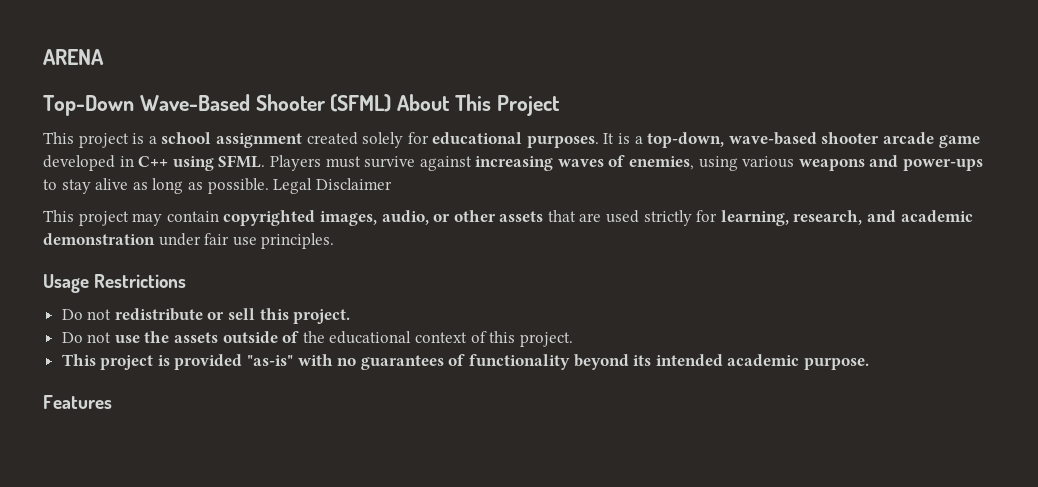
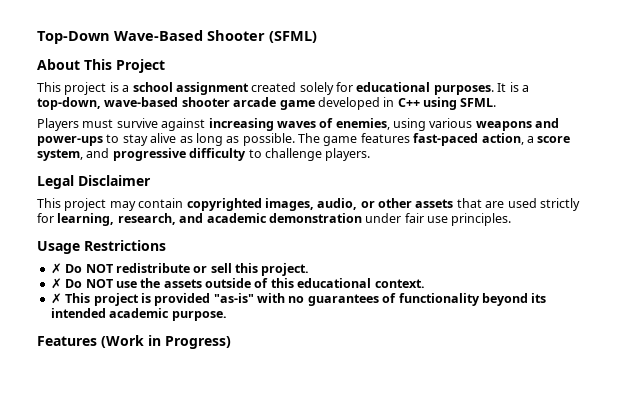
- ARENA
- Top-Down Wave-Based Shooter (SFML) About This Project
+ Top-Down Wave-Based Shooter (SFML)
+ About This Project
- It is a top-down, wave-based shooter arcade game developed in C++ using SFML. Players must survive against increasing waves of enemies, using various weapons and power-ups to stay alive as long as possible. Legal Disclaimer
+ It is a top-down, wave-based shooter arcade game developed in C++ using SFML.
+ Players must survive against increasing waves of enemies, using various weapons and power-ups to stay alive as long as possible. The game features fast-paced action, a score system, and progressive difficulty to challenge players.
+ Legal Disclaimer
- Do not redistribute or sell this project.
+ ✗ Do NOT redistribute or sell this project.
- Do not use the assets outside of the educational context of this project.
- This project is provided "as-is" with no guarantees of functionality beyond its intended academic purpose.
+ ✗ Do NOT use the assets outside of this educational context.
+ ✗ This project is provided "as-is" with no guarantees of functionality beyond its intended academic purpose.
- Features
+ Features (Work in Progress)

